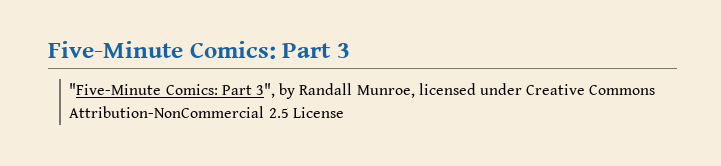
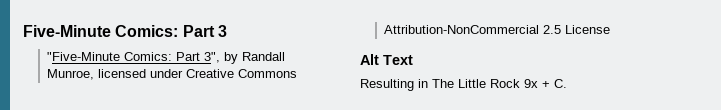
+ Alt Text
+ Resulting in The Little Rock 9x + C.

